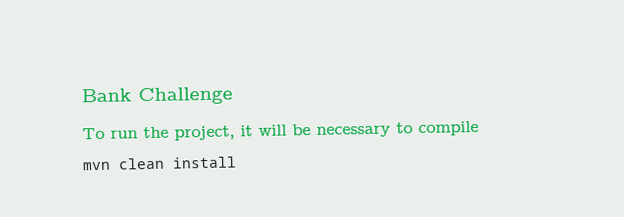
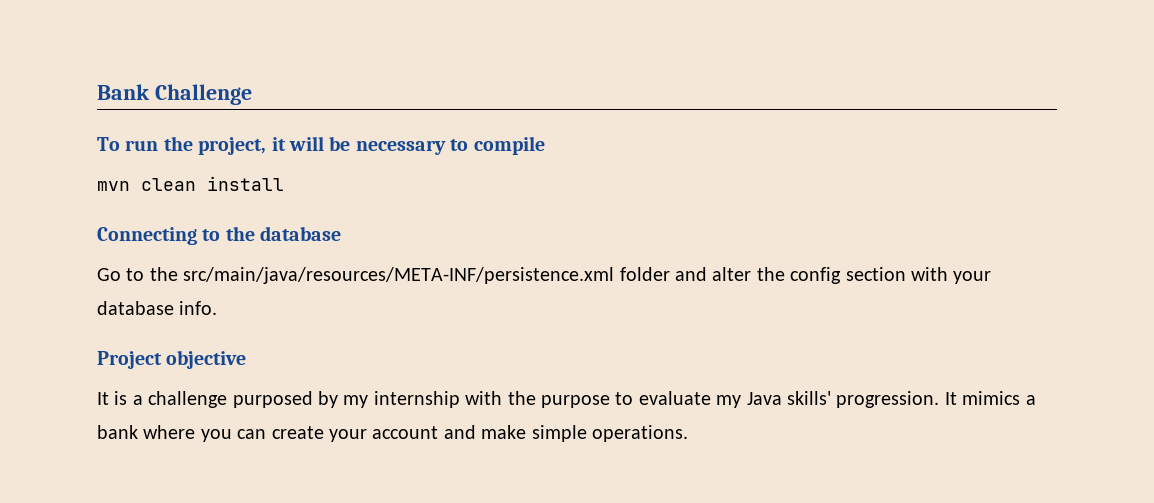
+ Connecting to the database
+ Go to the src/main/java/resources/META-INF/persistence.xml folder and alter the config section with your database info.
+ Project objective
+ It is a challenge purposed by my internship with the purpose to evaluate my Java skills' progression. It mimics a bank where you can create your account and make simple operations.

